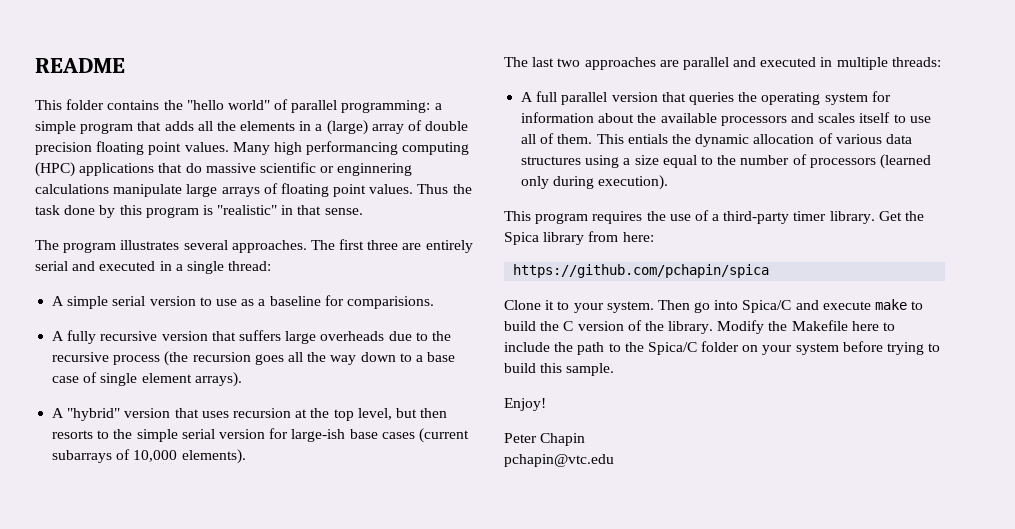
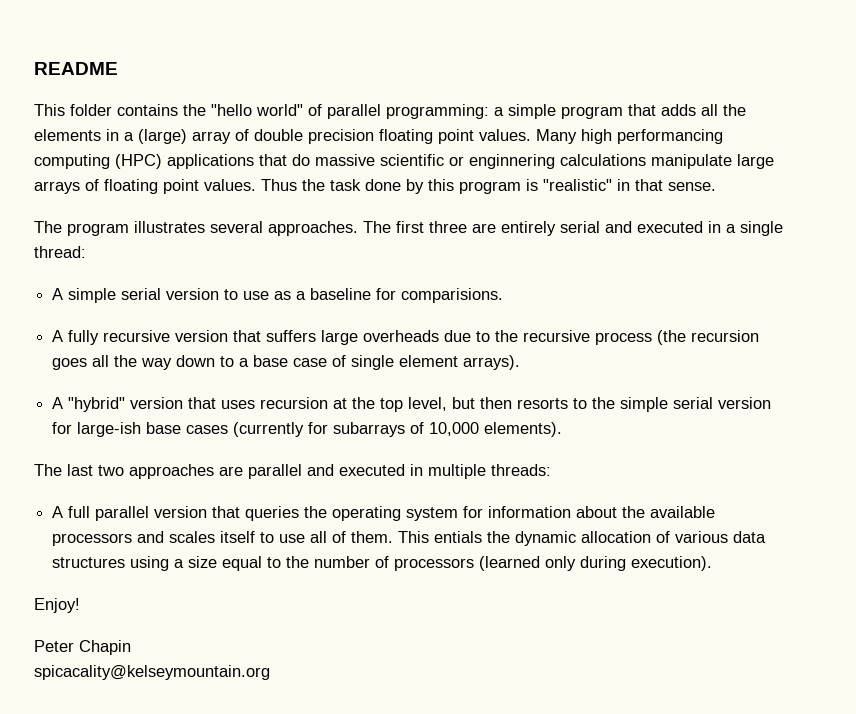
- A "hybrid" version that uses recursion at the top level, but then resorts to the simple serial version for large-ish base cases (current subarrays of 10,000 elements).
+ A "hybrid" version that uses recursion at the top level, but then resorts to the simple serial version for large-ish base cases (currently for subarrays of 10,000 elements).
- This program requires the use of a third-party timer library. Get the Spica library from here:
- https://github.com/pchapin/spica
- Clone it to your system. Then go into Spica/C and execute make to build the C version of the library. Modify the Makefile here to include the path to the Spica/C folder on your system before trying to build this sample.
- pchapin@vtc.edu
+ spicacality@kelseymountain.org

